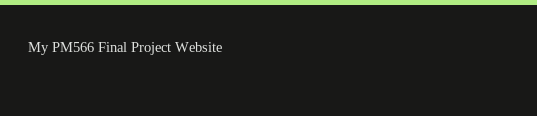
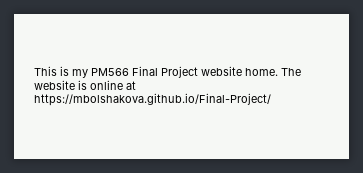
- My PM566 Final Project Website
+ This is my PM566 Final Project website home. The website is online at https://mbolshakova.github.io/Final-Project/

